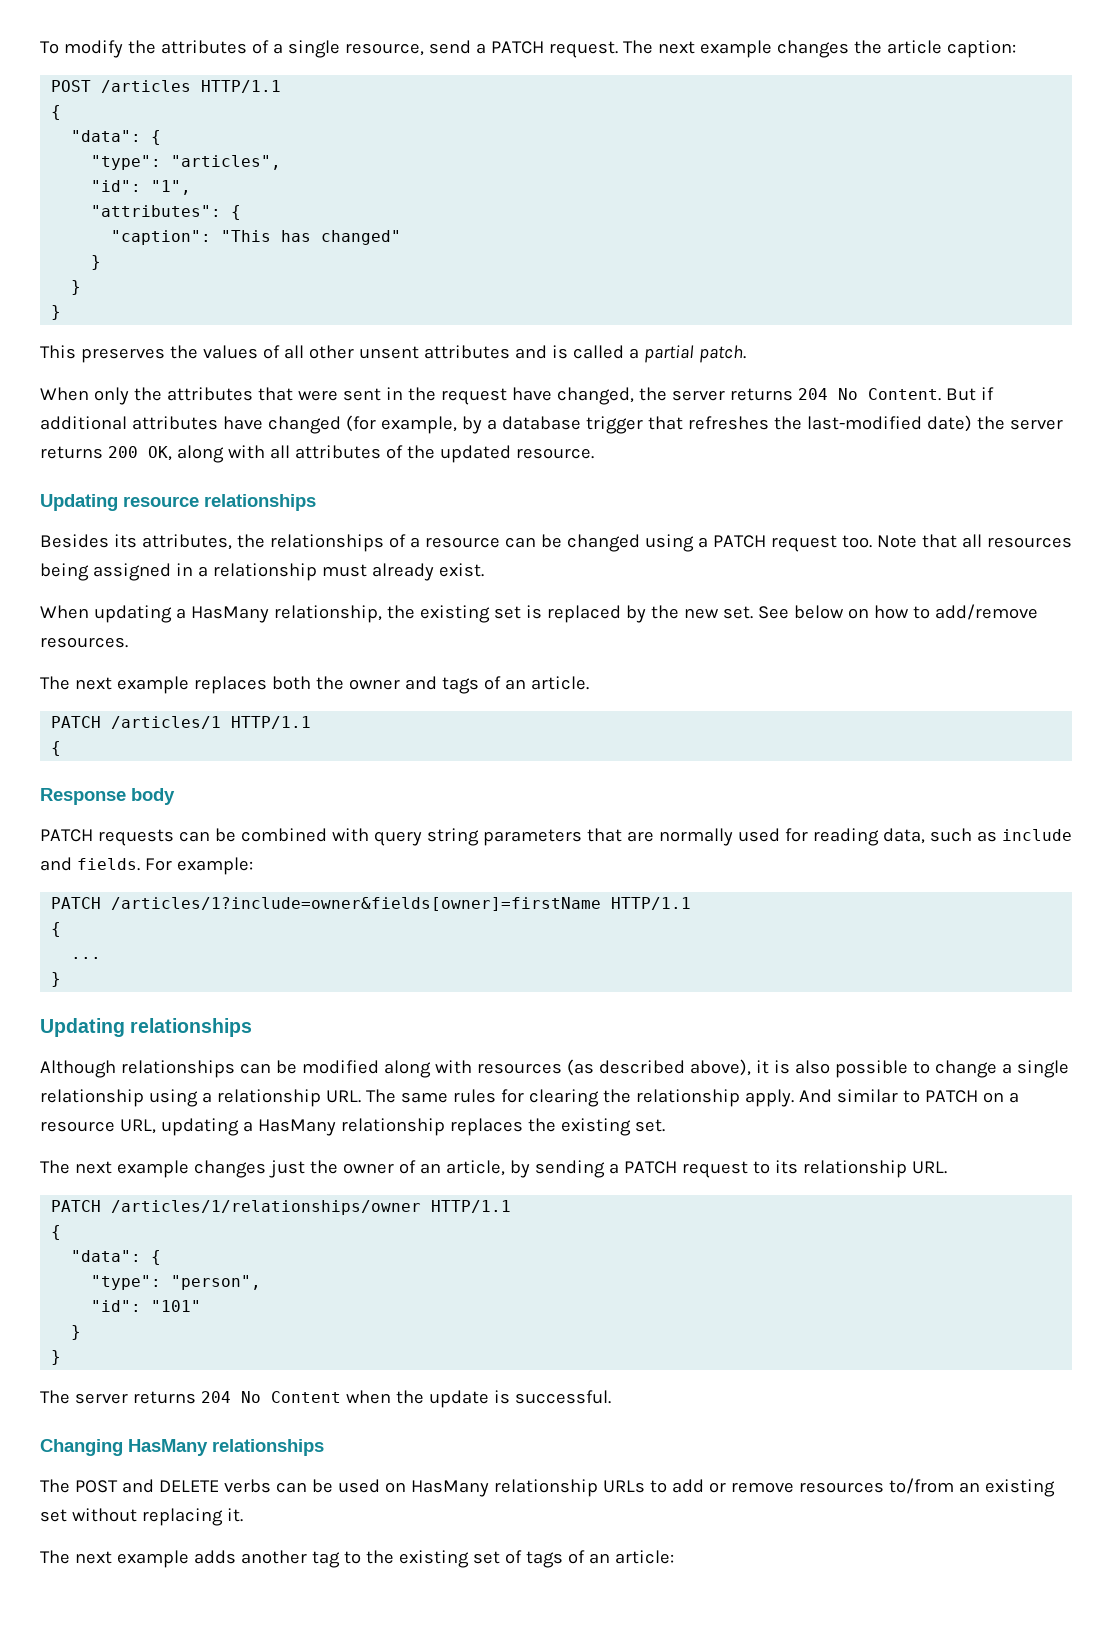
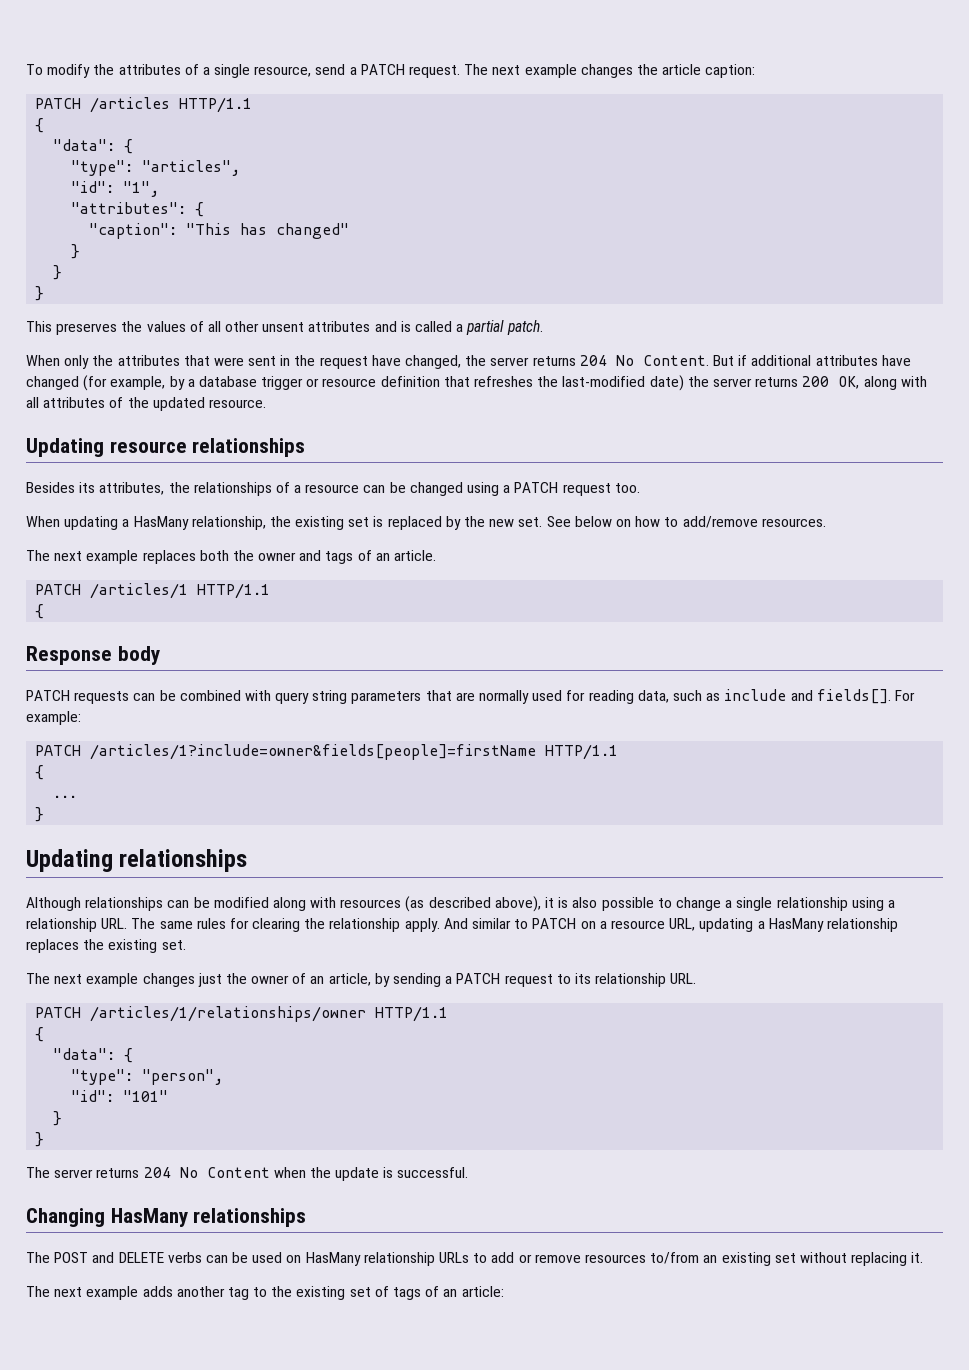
- POST /articles HTTP/1.1
+ PATCH /articles HTTP/1.1
- But if additional attributes have changed (for example, by a database trigger that refreshes the last-modified date) the server returns 200 OK, along with all attributes of the updated resource.
+ But if additional attributes have changed (for example, by a database trigger or resource definition that refreshes the last-modified date) the server returns 200 OK, along with all attributes of the updated resource.
- Note that all resources being assigned in a relationship must already exist.
- PATCH requests can be combined with query string parameters that are normally used for reading data, such as include and fields.
+ PATCH requests can be combined with query string parameters that are normally used for reading data, such as include and fields[].
- PATCH /articles/1?include=owner&fields[owner]=firstName HTTP/1.1
+ PATCH /articles/1?include=owner&fields[people]=firstName HTTP/1.1

